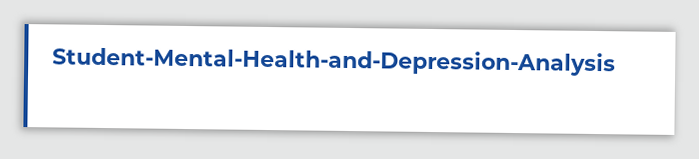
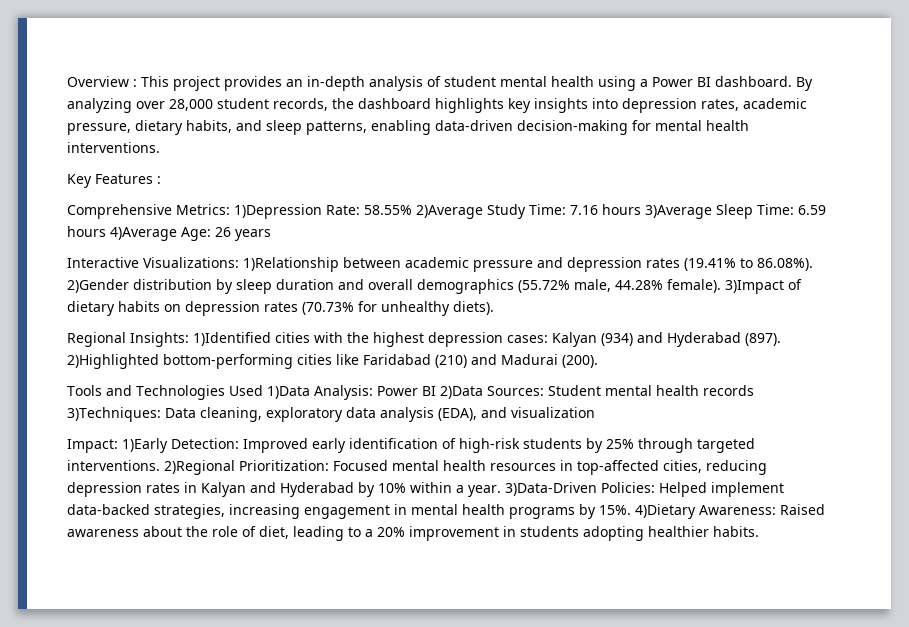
- Student-Mental-Health-and-Depression-Analysis
+ Overview : This project provides an in-depth analysis of student mental health using a Power BI dashboard. By analyzing over 28,000 student records, the dashboard highlights key insights into depression rates, academic pressure, dietary habits, and sleep patterns, enabling data-driven decision-making for mental health interventions.
+ Key Features :
+ Comprehensive Metrics: 1)Depression Rate: 58.55% 2)Average Study Time: 7.16 hours 3)Average Sleep Time: 6.59 hours 4)Average Age: 26 years
+ Interactive Visualizations: 1)Relationship between academic pressure and depression rates (19.41% to 86.08%). 2)Gender distribution by sleep duration and overall demographics (55.72% male, 44.28% female). 3)Impact of dietary habits on depression rates (70.73% for unhealthy diets).
+ Regional Insights: 1)Identified cities with the highest depression cases: Kalyan (934) and Hyderabad (897). 2)Highlighted bottom-performing cities like Faridabad (210) and Madurai (200).
+ Tools and Technologies Used 1)Data Analysis: Power BI 2)Data Sources: Student mental health records 3)Techniques: Data cleaning, exploratory data analysis (EDA), and visualization
+ Impact: 1)Early Detection: Improved early identification of high-risk students by 25% through targeted interventions. 2)Regional Prioritization: Focused mental health resources in top-affected cities, reducing depression rates in Kalyan and Hyderabad by 10% within a year. 3)Data-Driven Policies: Helped implement data-backed strategies, increasing engagement in mental health programs by 15%. 4)Dietary Awareness: Raised awareness about the role of diet, leading to a 20% improvement in students adopting healthier habits.

